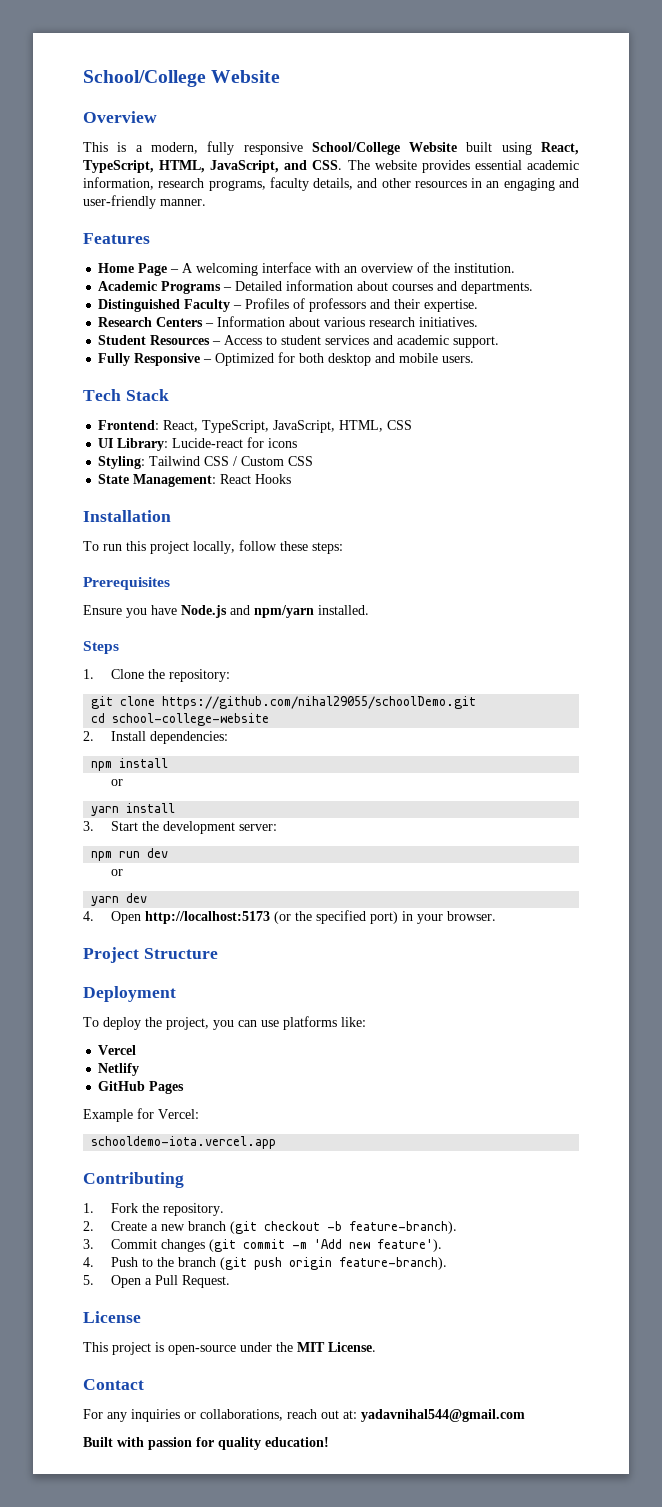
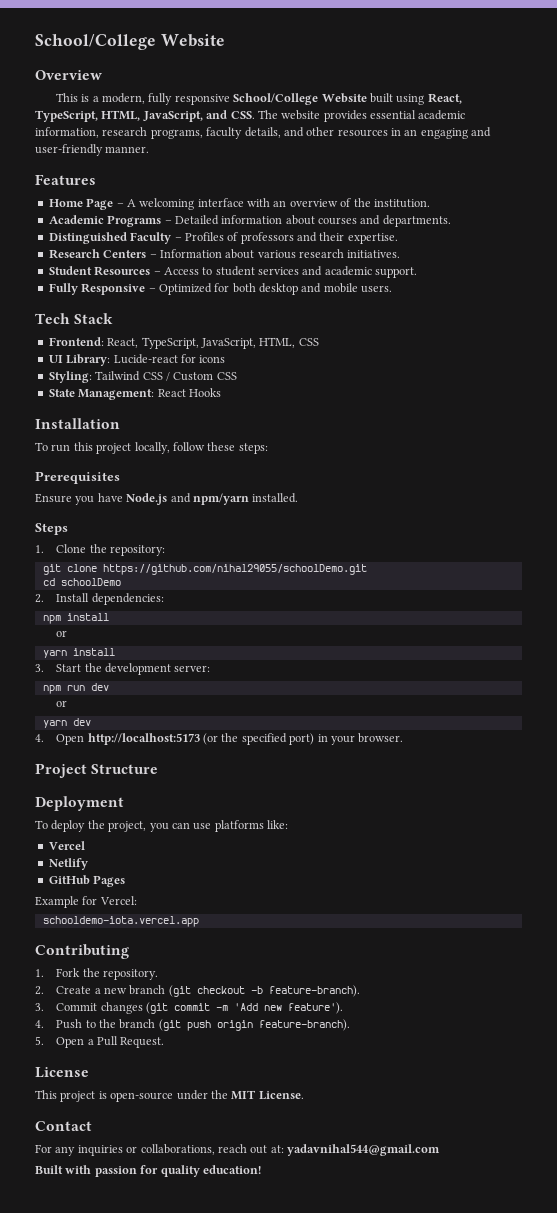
- cd school-college-website
+ cd schoolDemo

